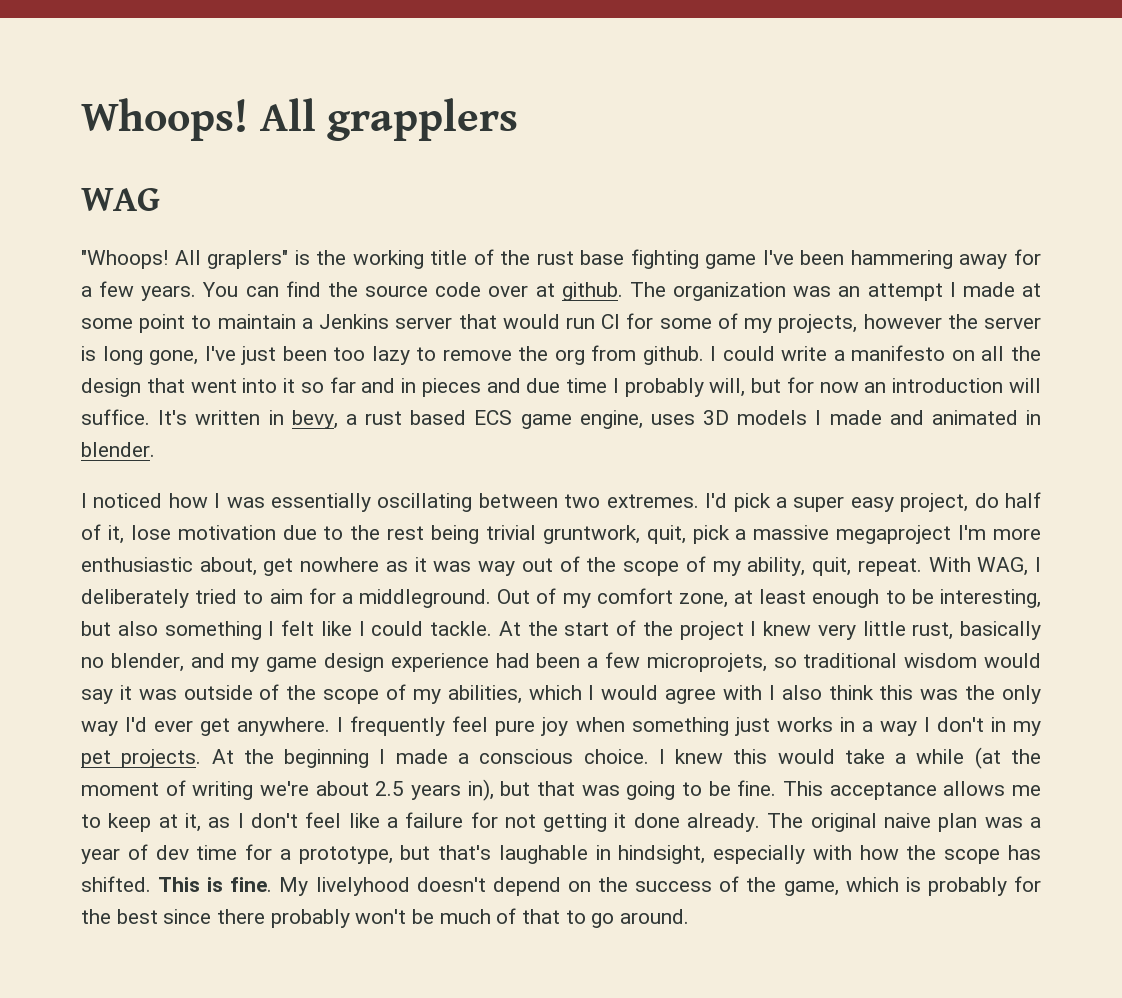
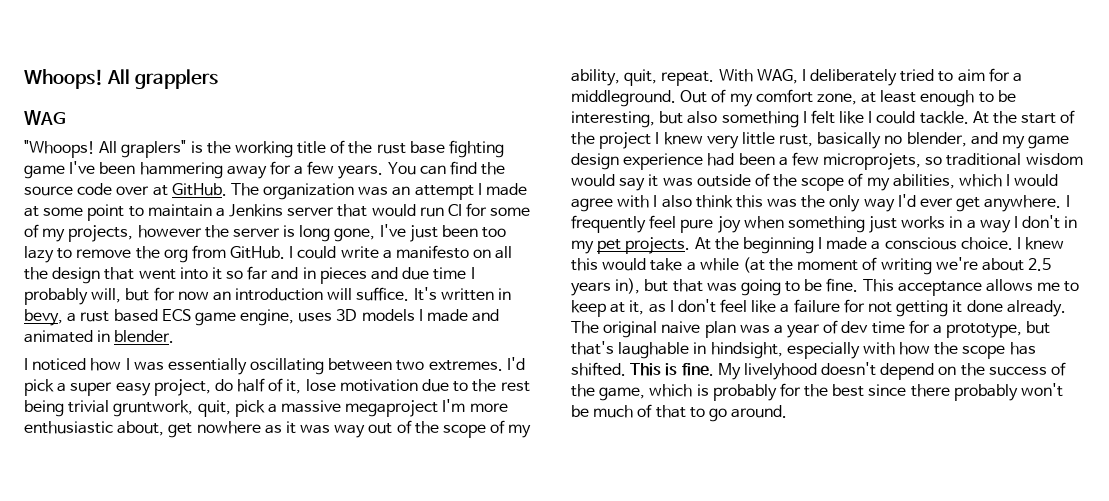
- You can find the source code over at github.
+ You can find the source code over at GitHub.
- The organization was an attempt I made at some point to maintain a Jenkins server that would run CI for some of my projects, however the server is long gone, I've just been too lazy to remove the org from github.
+ The organization was an attempt I made at some point to maintain a Jenkins server that would run CI for some of my projects, however the server is long gone, I've just been too lazy to remove the org from GitHub.

